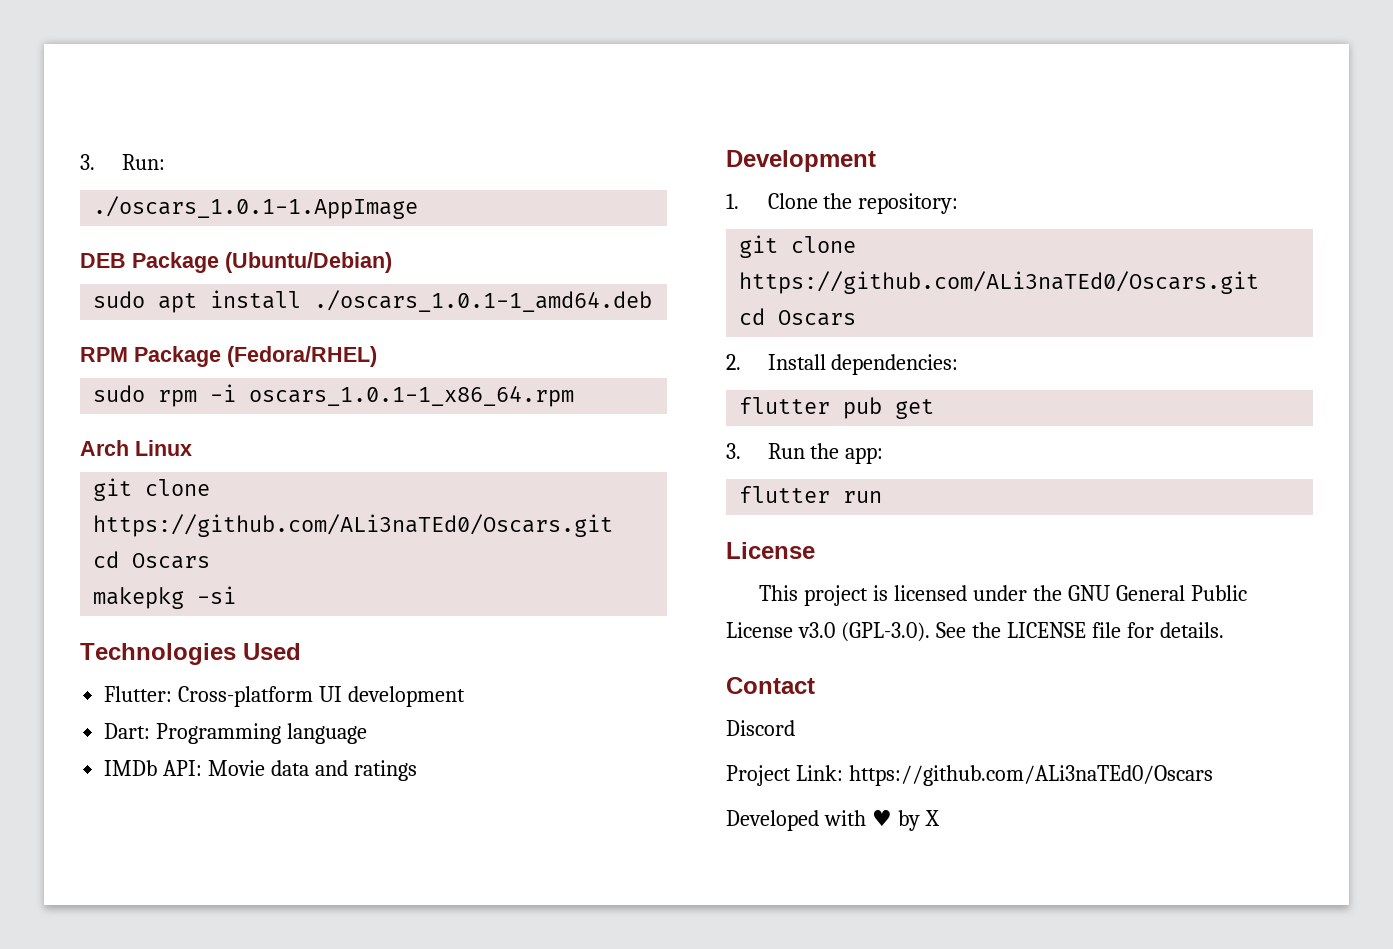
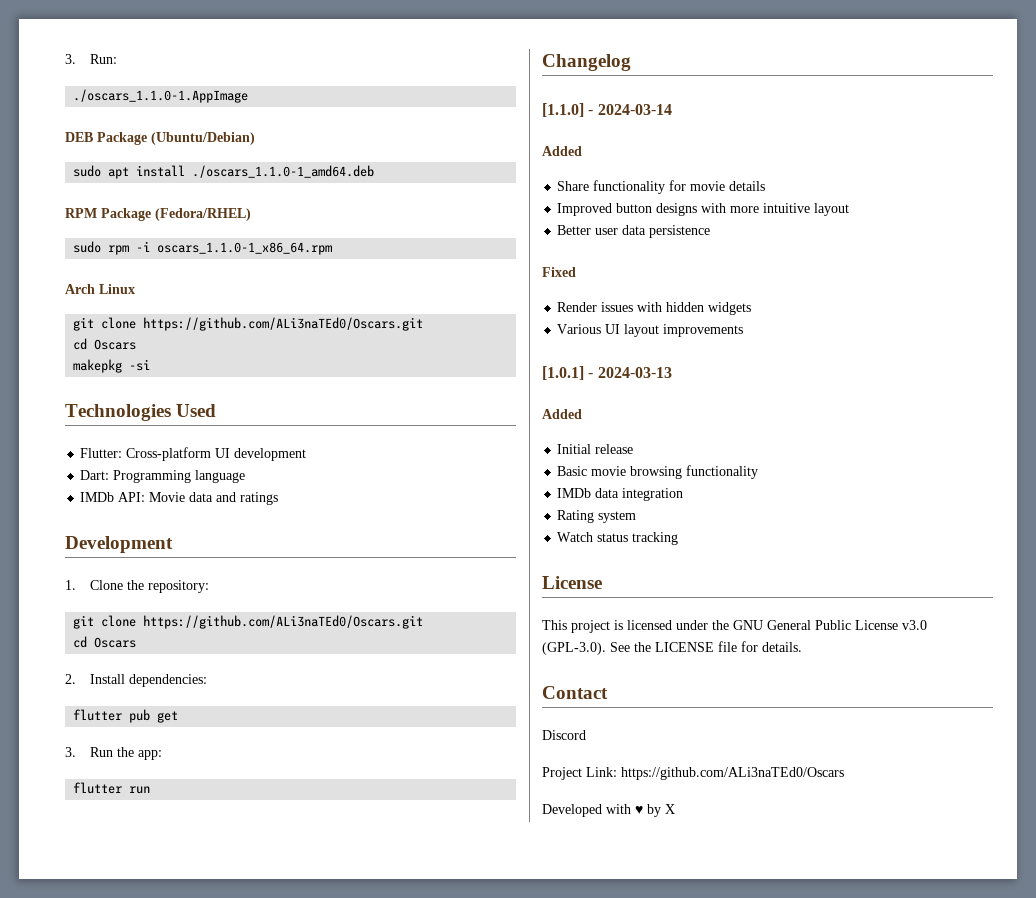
- ./oscars_1.0.1-1.AppImage
+ ./oscars_1.1.0-1.AppImage
- sudo apt install ./oscars_1.0.1-1_amd64.deb
+ sudo apt install ./oscars_1.1.0-1_amd64.deb
- sudo rpm -i oscars_1.0.1-1_x86_64.rpm
+ sudo rpm -i oscars_1.1.0-1_x86_64.rpm
+ Changelog
+ [1.1.0] - 2024-03-14
+ Added
+ Share functionality for movie details
+ Improved button designs with more intuitive layout
+ Better user data persistence
+ Fixed
+ Render issues with hidden widgets
+ Various UI layout improvements
+ [1.0.1] - 2024-03-13
+ Added
+ Initial release
+ Basic movie browsing functionality
+ IMDb data integration
+ Rating system
+ Watch status tracking

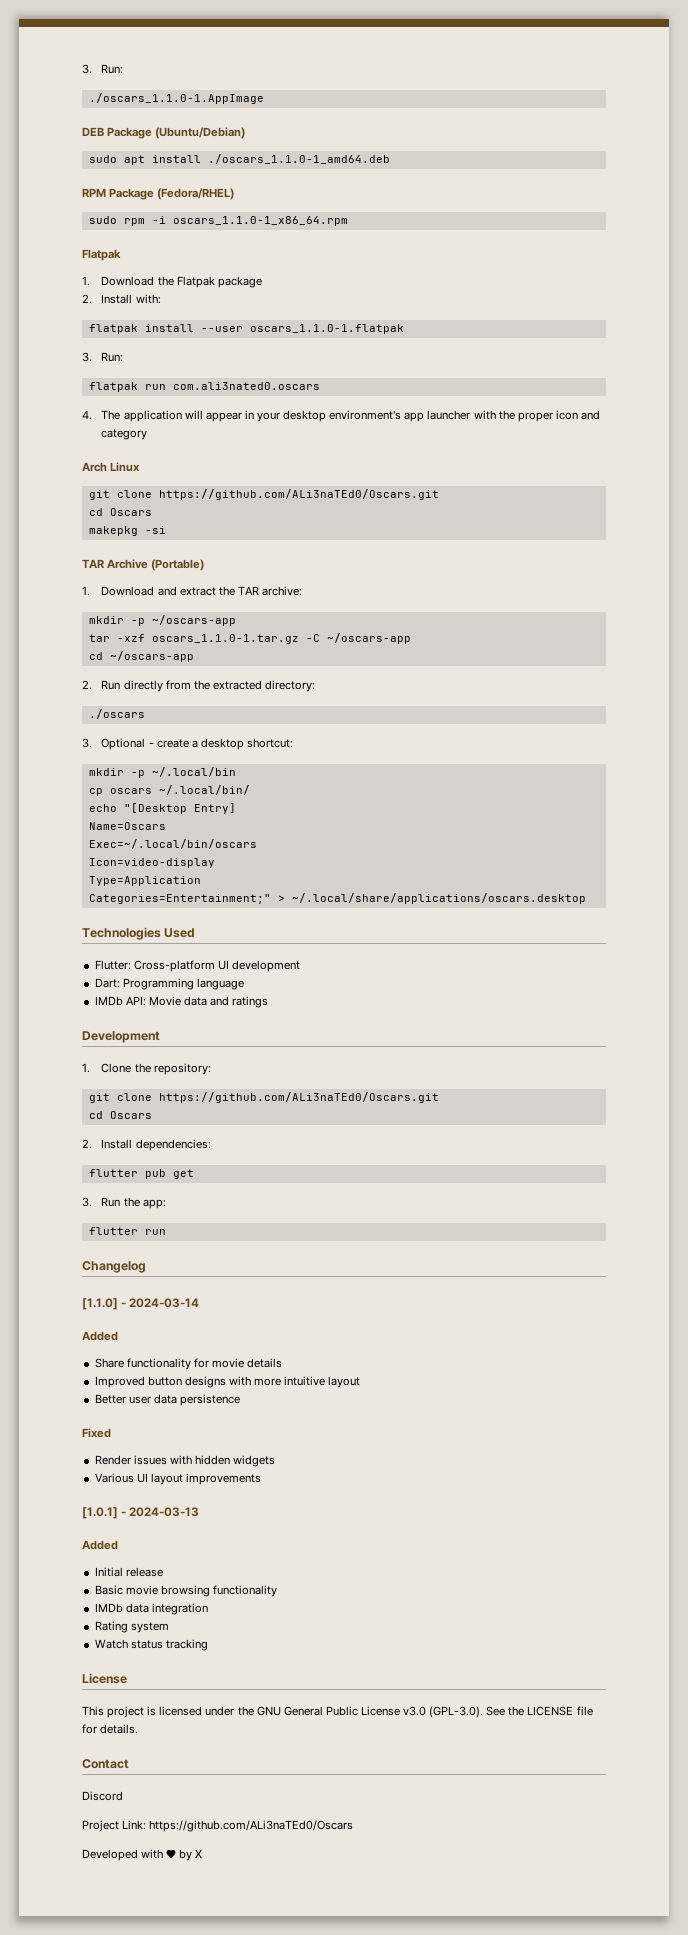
  sudo rpm -i oscars_1.1.0-1_x86_64.rpm
+ Flatpak
+ 1. Download the Flatpak package
+ 2. Install with:
+ flatpak install --user oscars_1.1.0-1.flatpak
+ 3. Run:
+ flatpak run com.ali3nated0.oscars
+ 4. The application will appear in your desktop environment's app launcher with the proper icon and category
+ TAR Archive (Portable)
+ 1. Download and extract the TAR archive:
+ mkdir -p ~/oscars-app
+ tar -xzf oscars_1.1.0-1.tar.gz -C ~/oscars-app
+ cd ~/oscars-app
+ 2. Run directly from the extracted directory:
+ ./oscars
+ 3. Optional - create a desktop shortcut:
+ mkdir -p ~/.local/bin
+ cp oscars ~/.local/bin/
+ echo "[Desktop Entry]
+ Name=Oscars
+ Exec=~/.local/bin/oscars
+ Icon=video-display
+ Type=Application
+ Categories=Entertainment;" > ~/.local/share/applications/oscars.desktop

